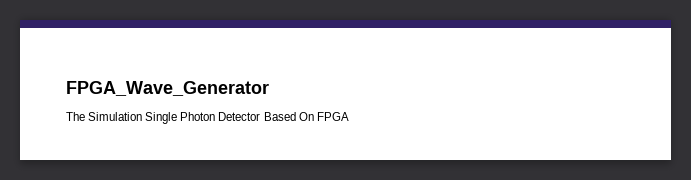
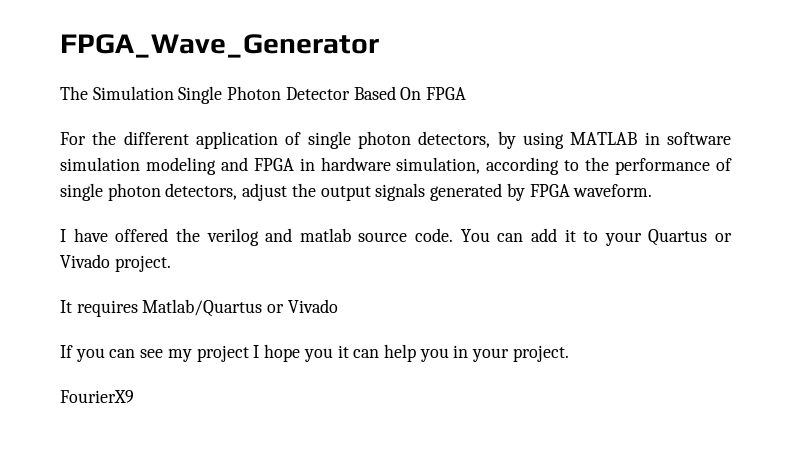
+ For the different application of single photon detectors, by using MATLAB in software simulation modeling and FPGA in hardware simulation, according to the performance of single photon detectors, adjust the output signals generated by FPGA waveform.
+ I have offered the verilog and matlab source code. You can add it to your Quartus or Vivado project.
+ It requires Matlab/Quartus or Vivado
+ If you can see my project I hope you it can help you in your project.
+ FourierX9

